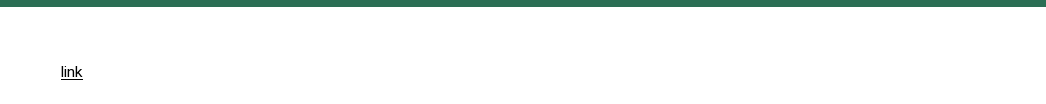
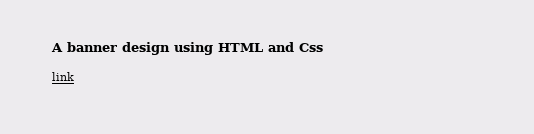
+ A banner design using HTML and Css

